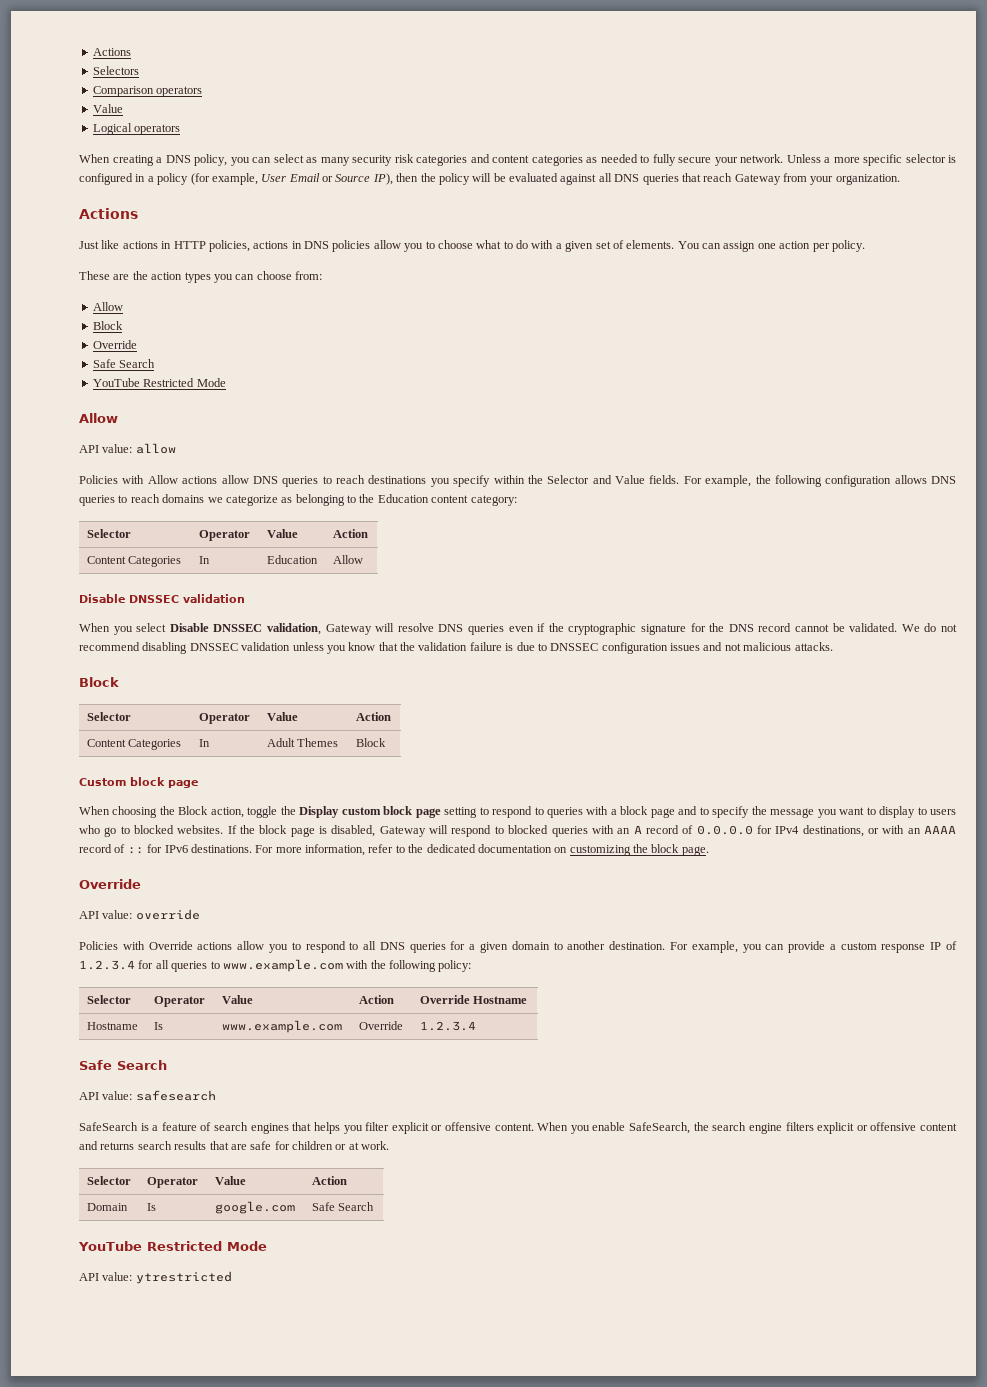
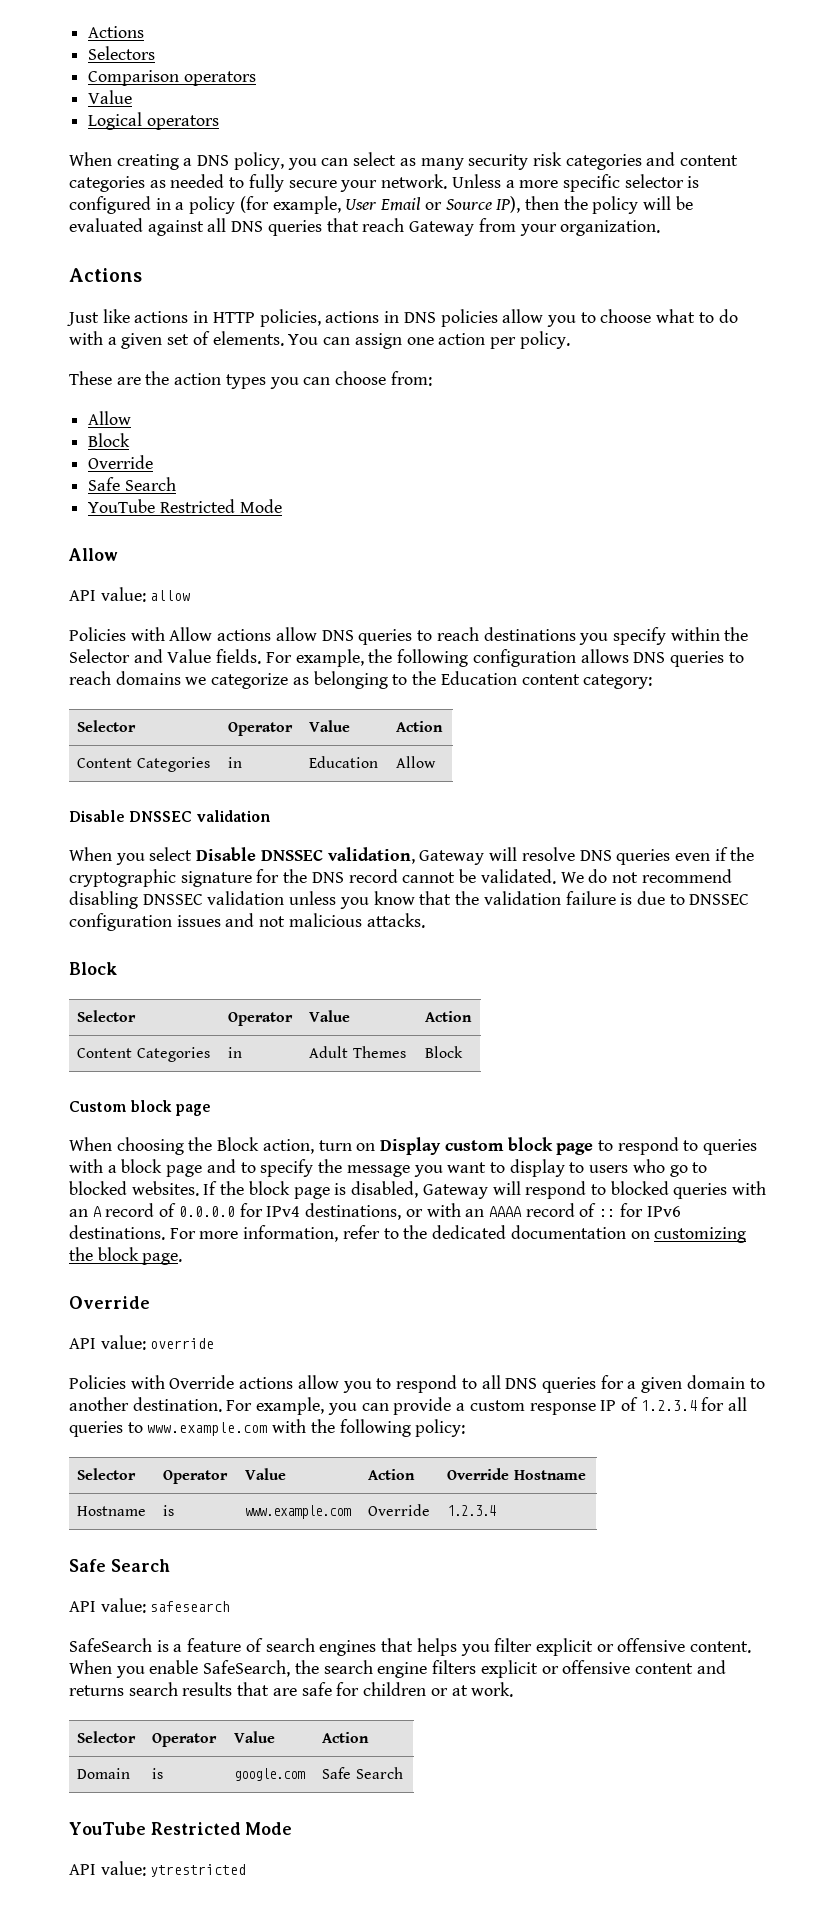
- Content Categories | In | Education | Allow
+ Content Categories | in | Education | Allow
- Content Categories | In | Adult Themes | Block
+ Content Categories | in | Adult Themes | Block
- When choosing the Block action, toggle the Display custom block page setting to respond to queries with a block page and to specify the message you want to display to users who go to blocked websites.
+ When choosing the Block action, turn on Display custom block page to respond to queries with a block page and to specify the message you want to display to users who go to blocked websites.
- Hostname | Is | www.example.com | Override | 1.2.3.4
+ Hostname | is | www.example.com | Override | 1.2.3.4
- Domain | Is | google.com | Safe Search
+ Domain | is | google.com | Safe Search

